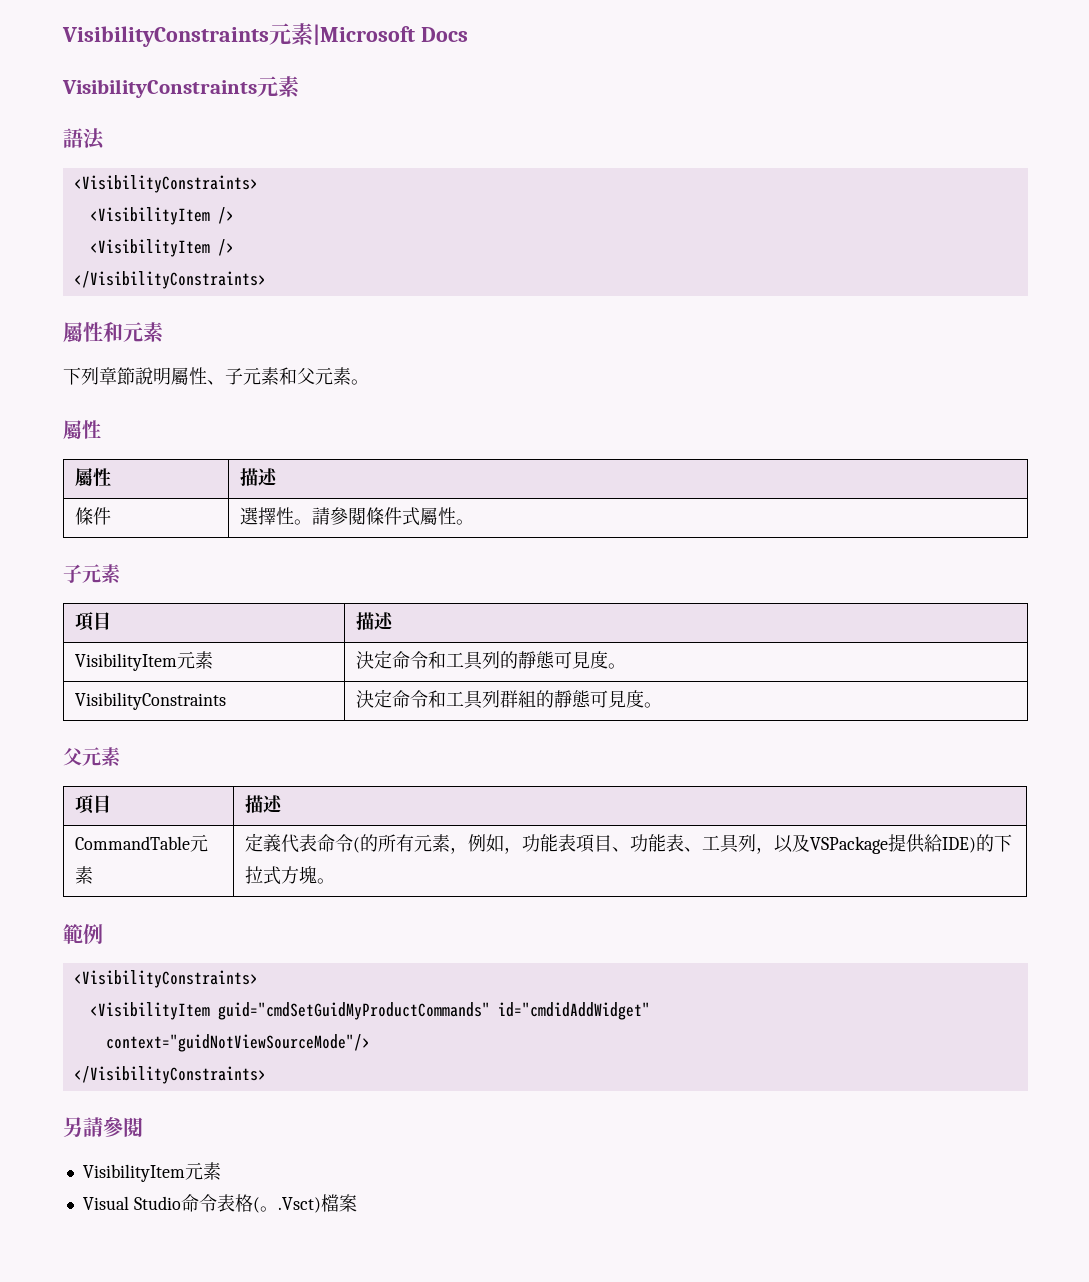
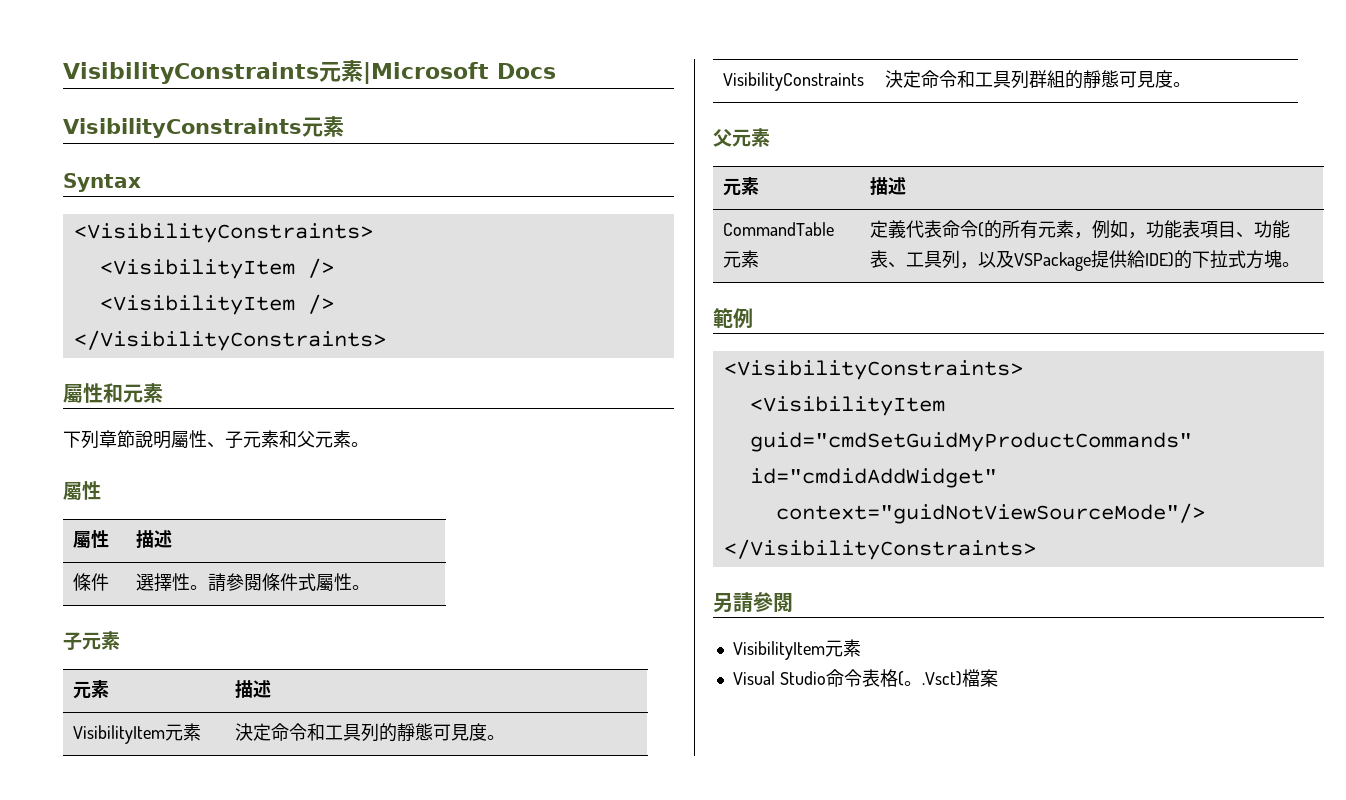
- 語法
+ Syntax
  條件 | 選擇性。請參閱條件式屬性。
  子元素
- 項目 | 描述
+ 元素 | 描述
  VisibilityConstraints | 決定命令和工具列群組的靜態可見度。
  父元素
- 項目 | 描述
+ 元素 | 描述

